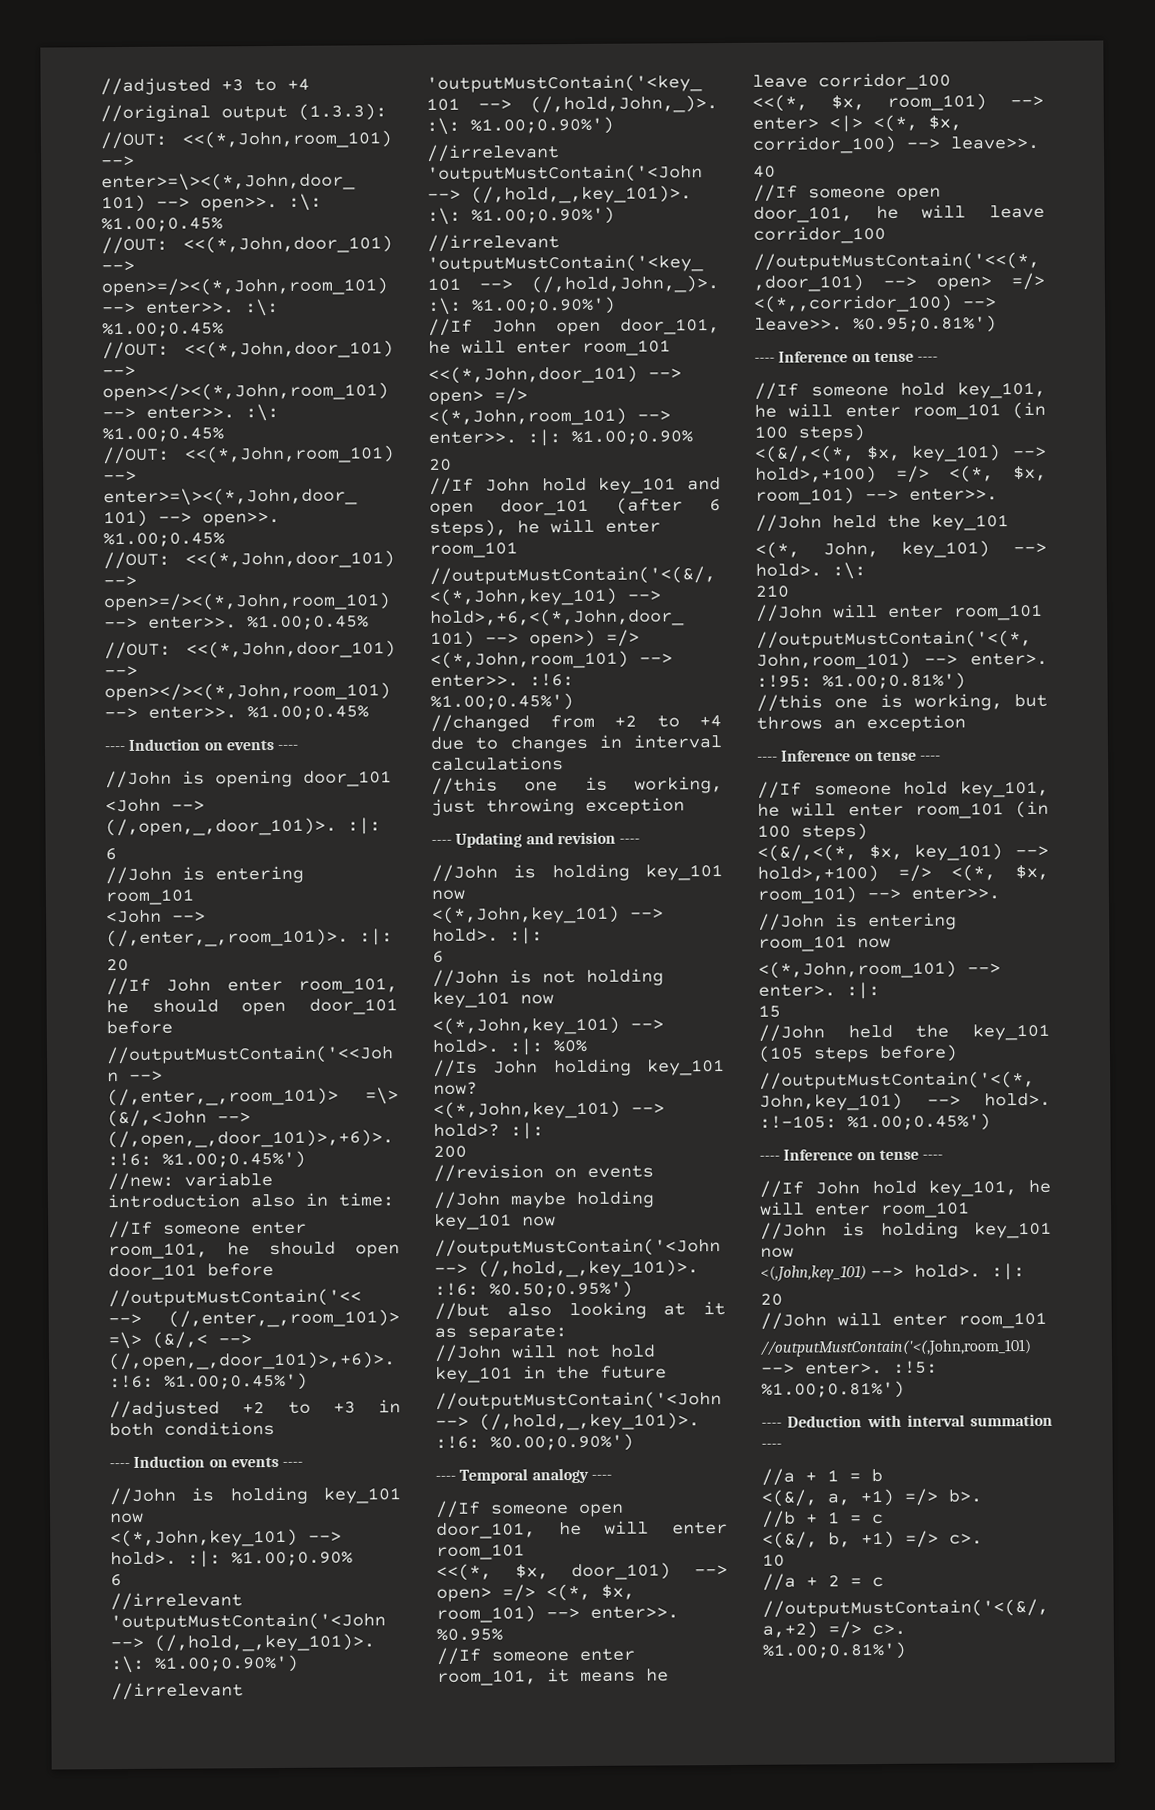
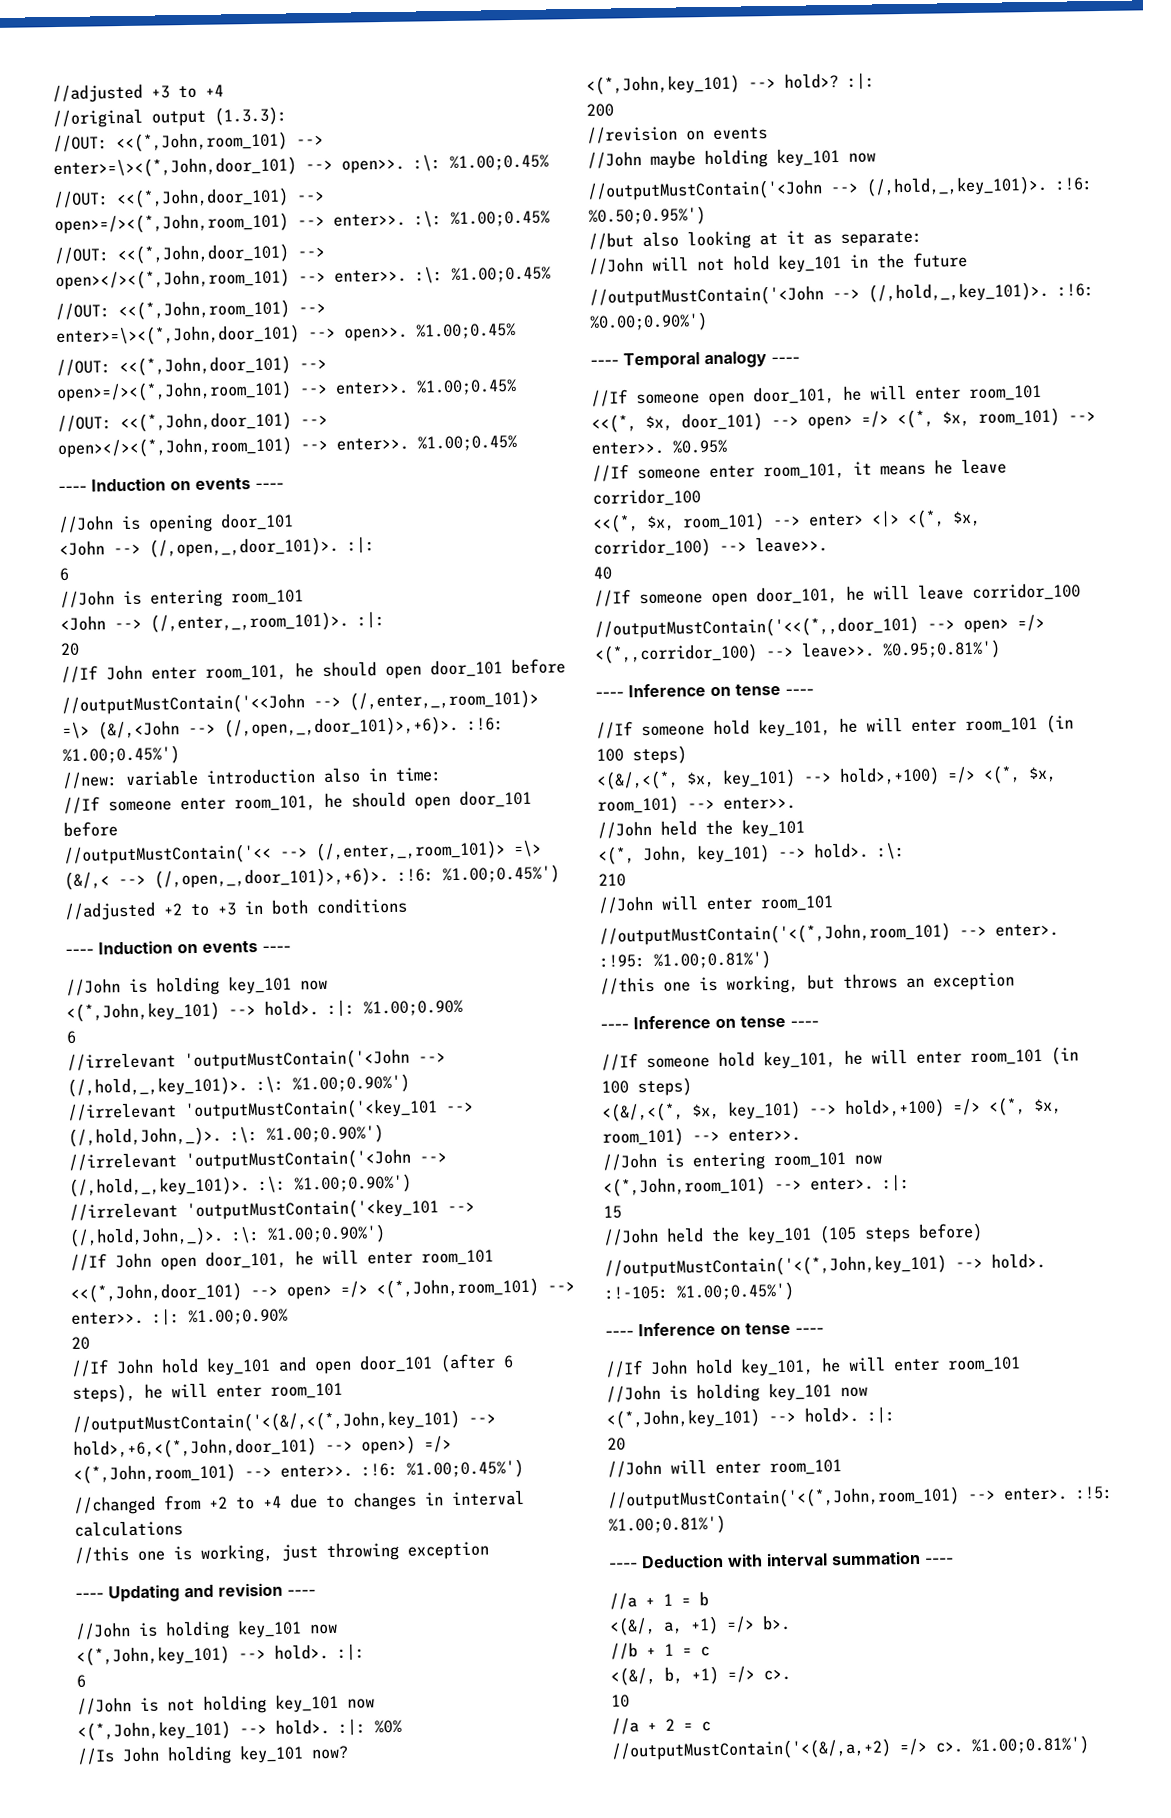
  //If John hold key_101, he will enter room_101
  //John is holding key_101 now
- <(,John,key_101) --> hold>. :|:
+ <(*,John,key_101) --> hold>. :|:
- //outputMustContain('<(,John,room_101) --> enter>. :!5: %1.00;0.81%')
+ //outputMustContain('<(*,John,room_101) --> enter>. :!5: %1.00;0.81%')

